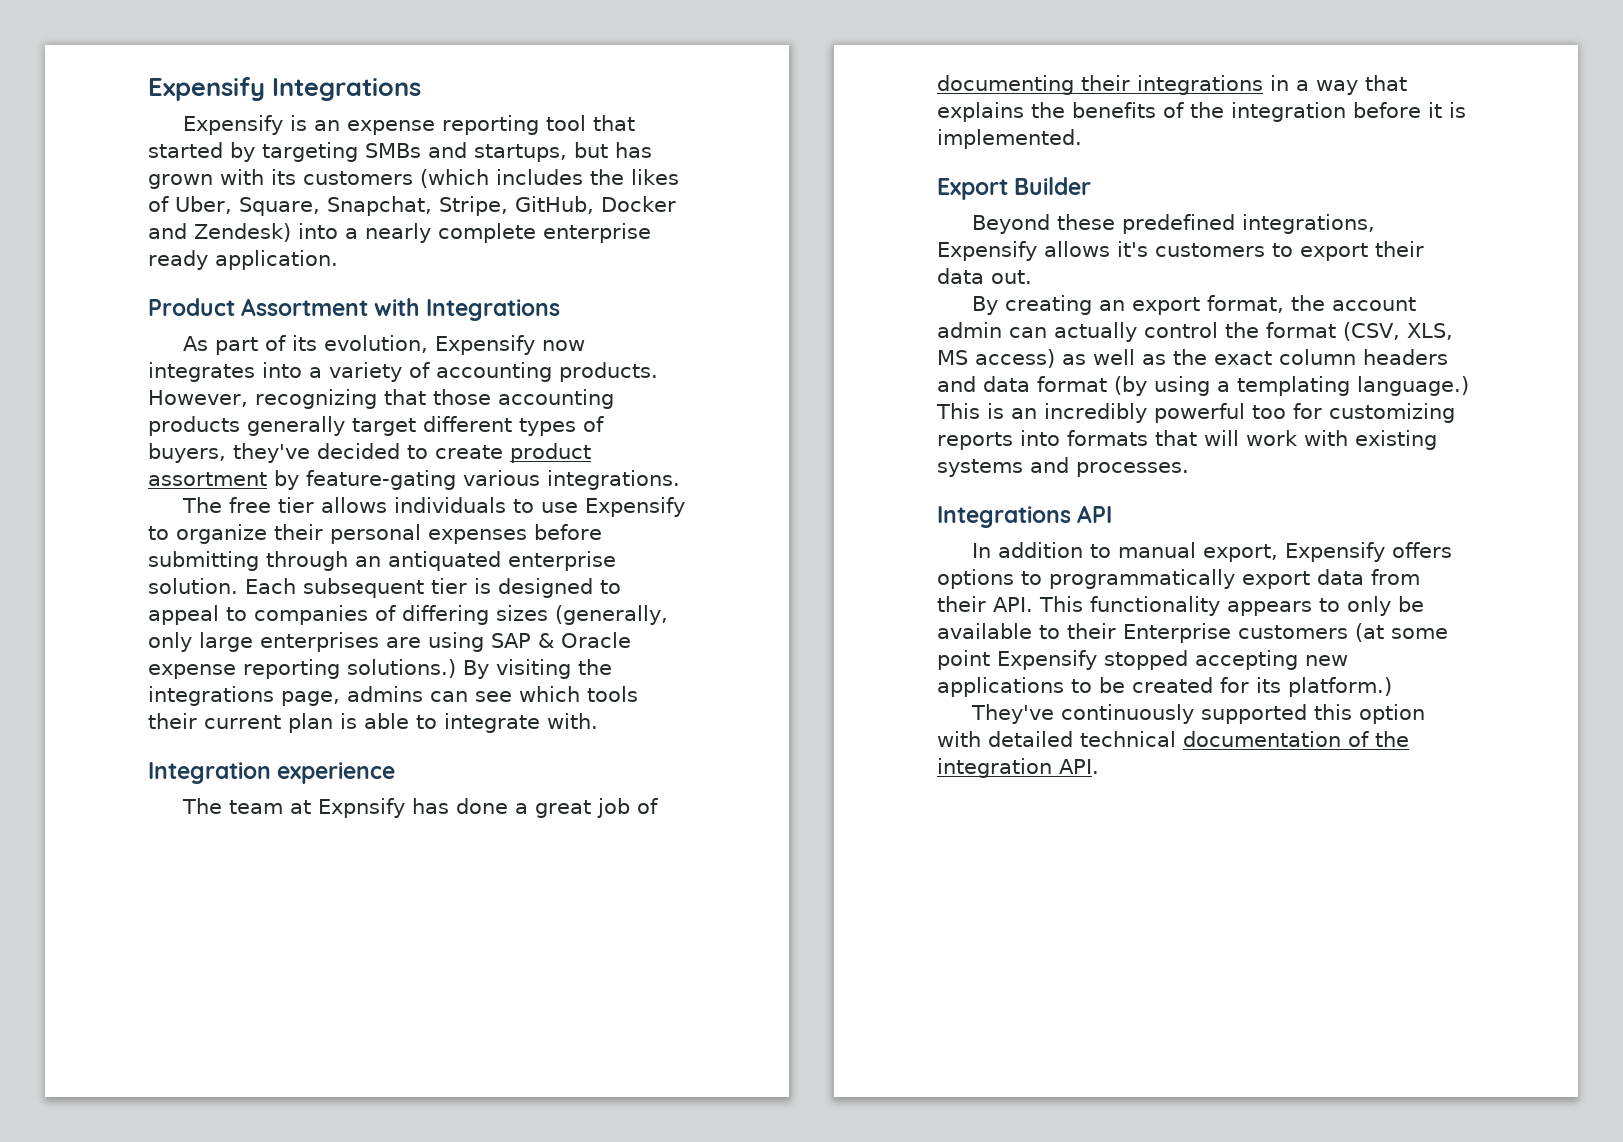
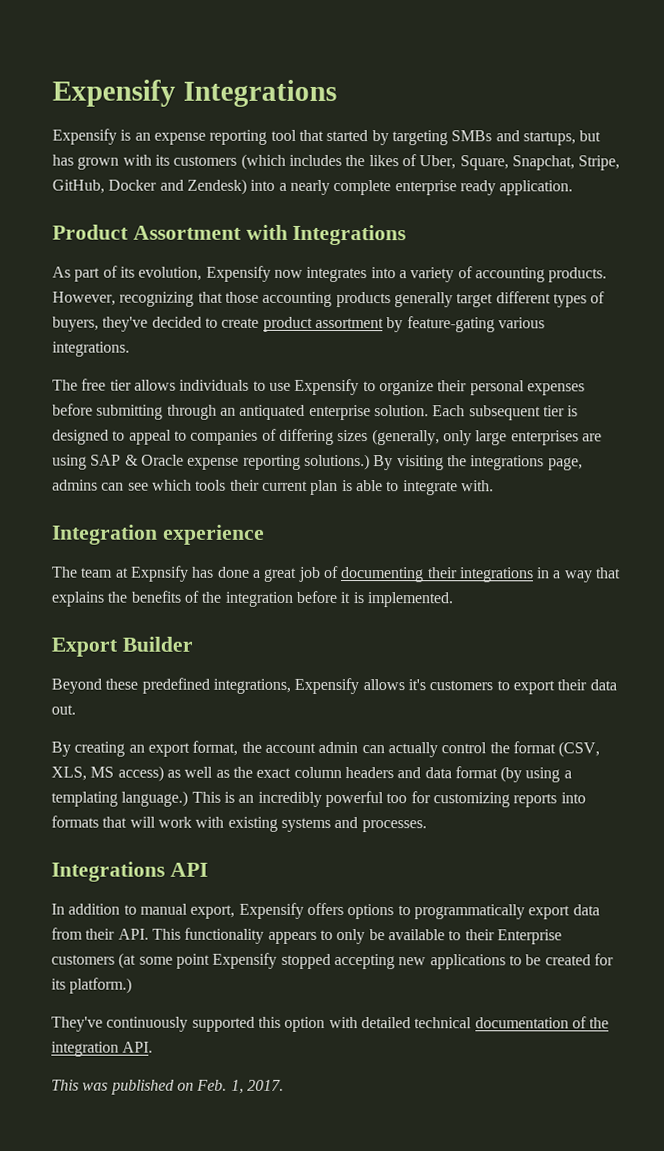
+ This was published on Feb. 1, 2017.

